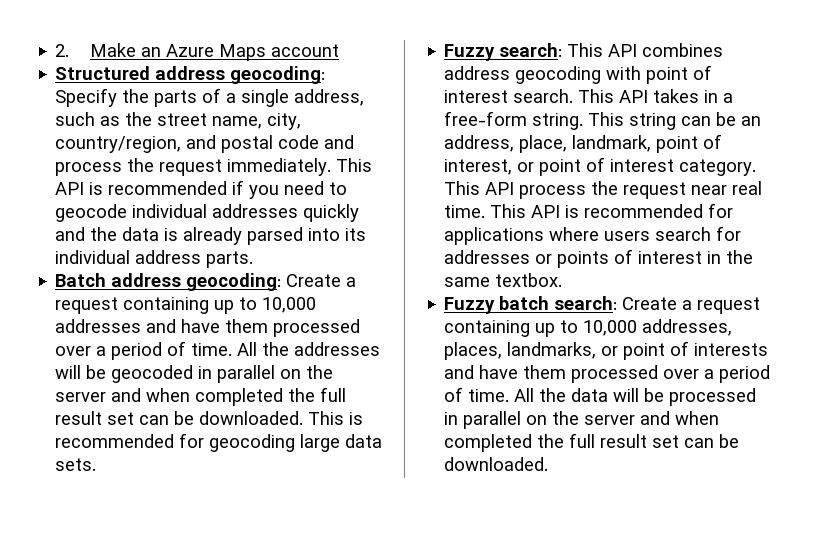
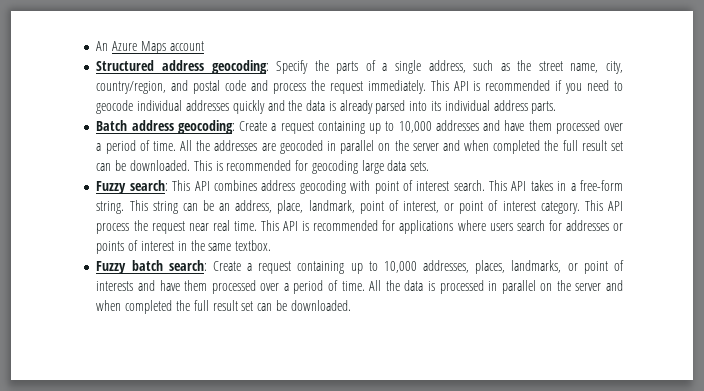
- 2. Make an Azure Maps account
+ An Azure Maps account
- All the addresses will be geocoded in parallel on the server and when completed the full result set can be downloaded.
+ All the addresses are geocoded in parallel on the server and when completed the full result set can be downloaded.
- All the data will be processed in parallel on the server and when completed the full result set can be downloaded.
+ All the data is processed in parallel on the server and when completed the full result set can be downloaded.

